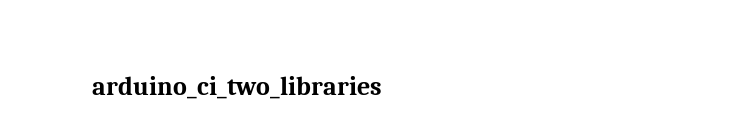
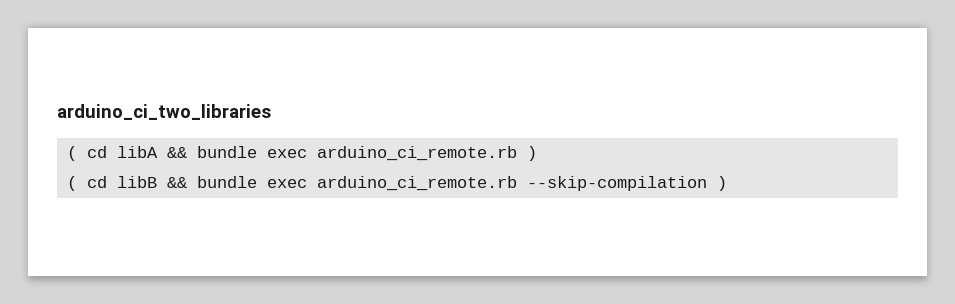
+ ( cd libA && bundle exec arduino_ci_remote.rb )
+ ( cd libB && bundle exec arduino_ci_remote.rb --skip-compilation )

